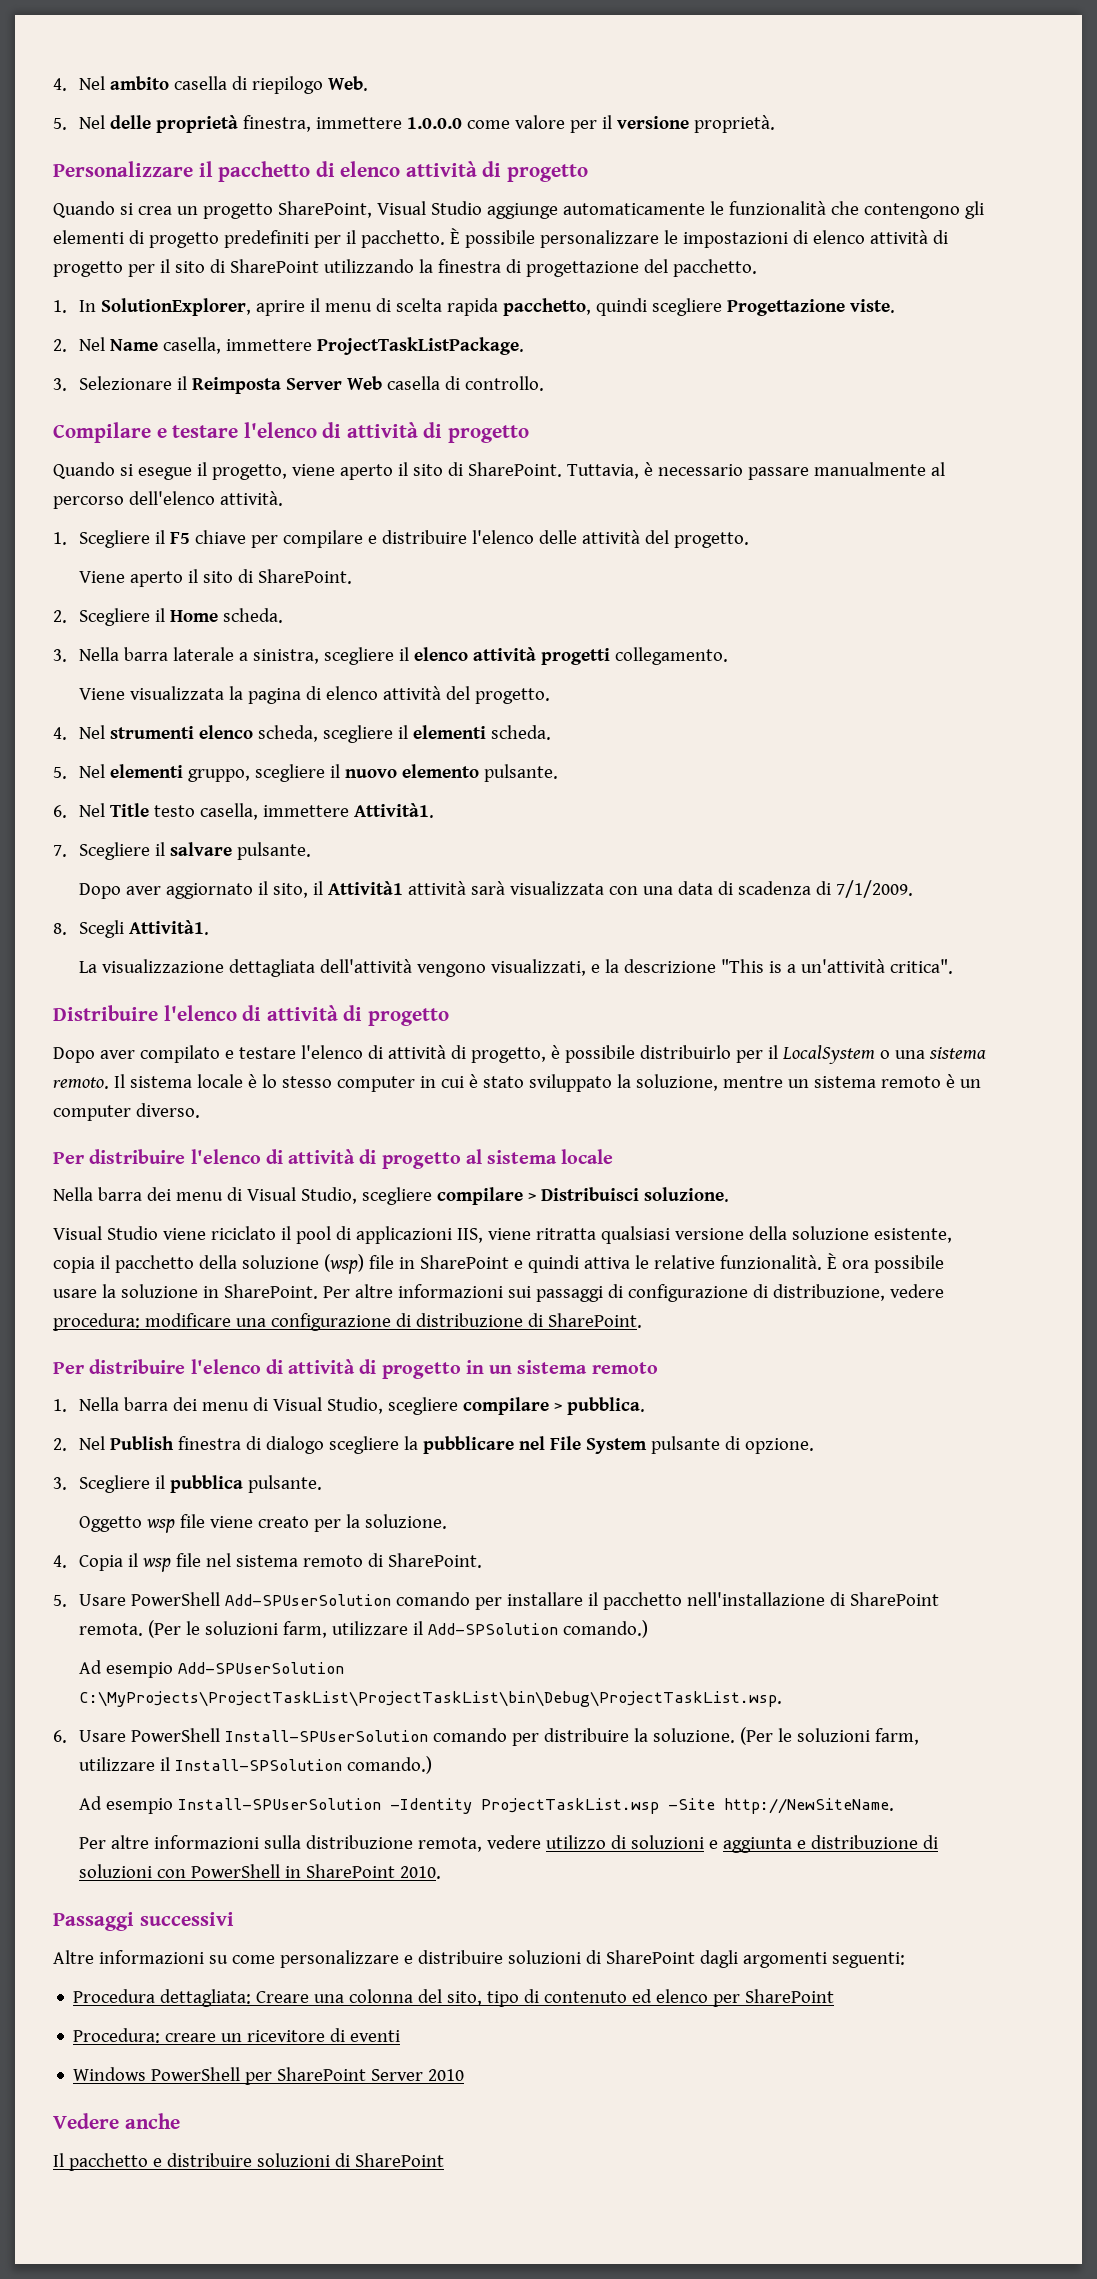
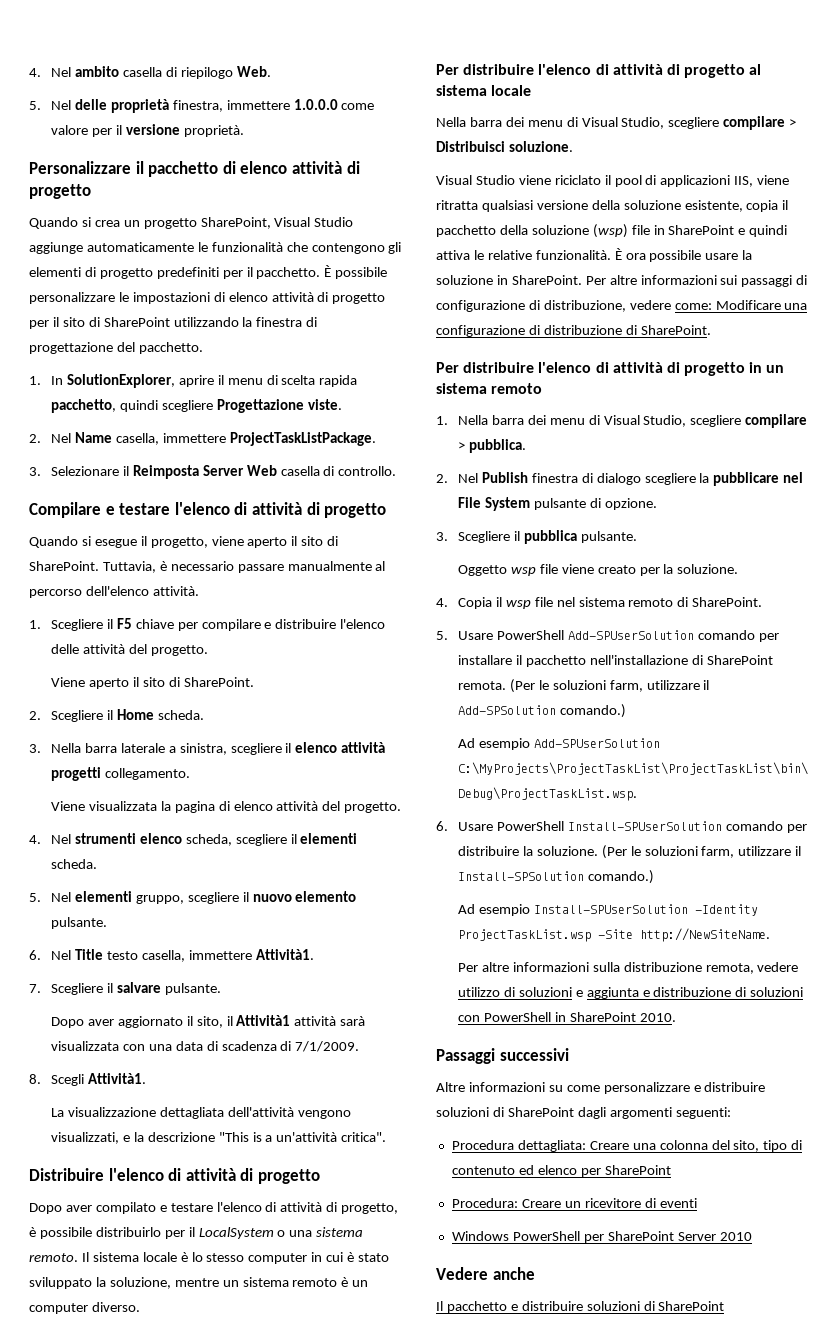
- Per altre informazioni sui passaggi di configurazione di distribuzione, vedere procedura: modificare una configurazione di distribuzione di SharePoint.
+ Per altre informazioni sui passaggi di configurazione di distribuzione, vedere come: Modificare una configurazione di distribuzione di SharePoint.
- Procedura: creare un ricevitore di eventi
+ Procedura: Creare un ricevitore di eventi

